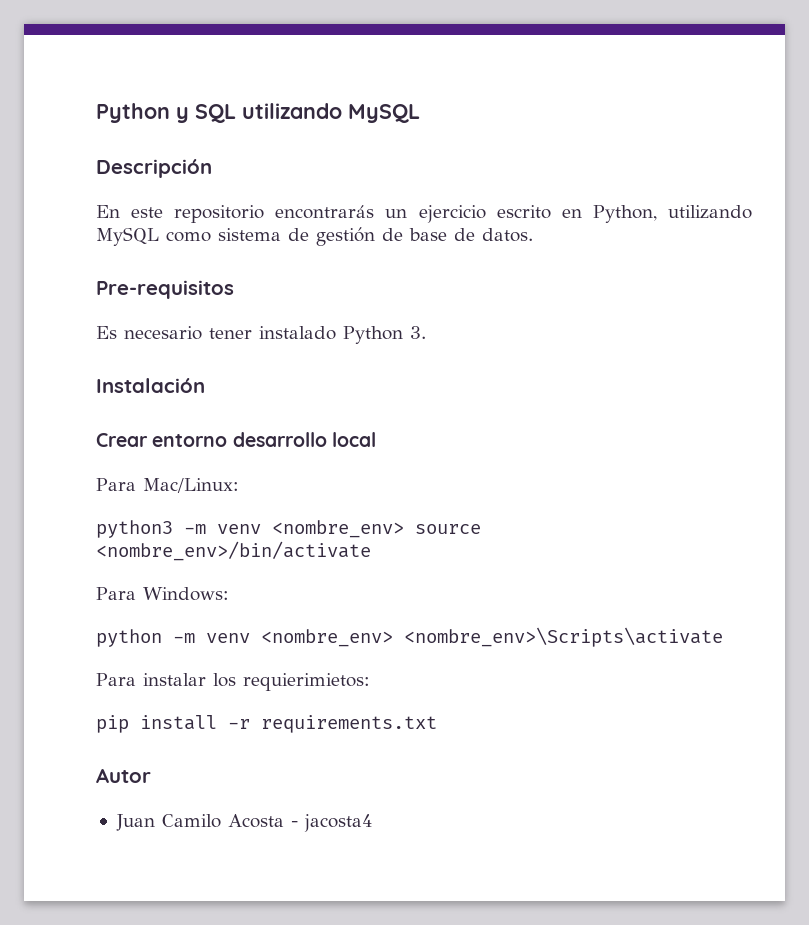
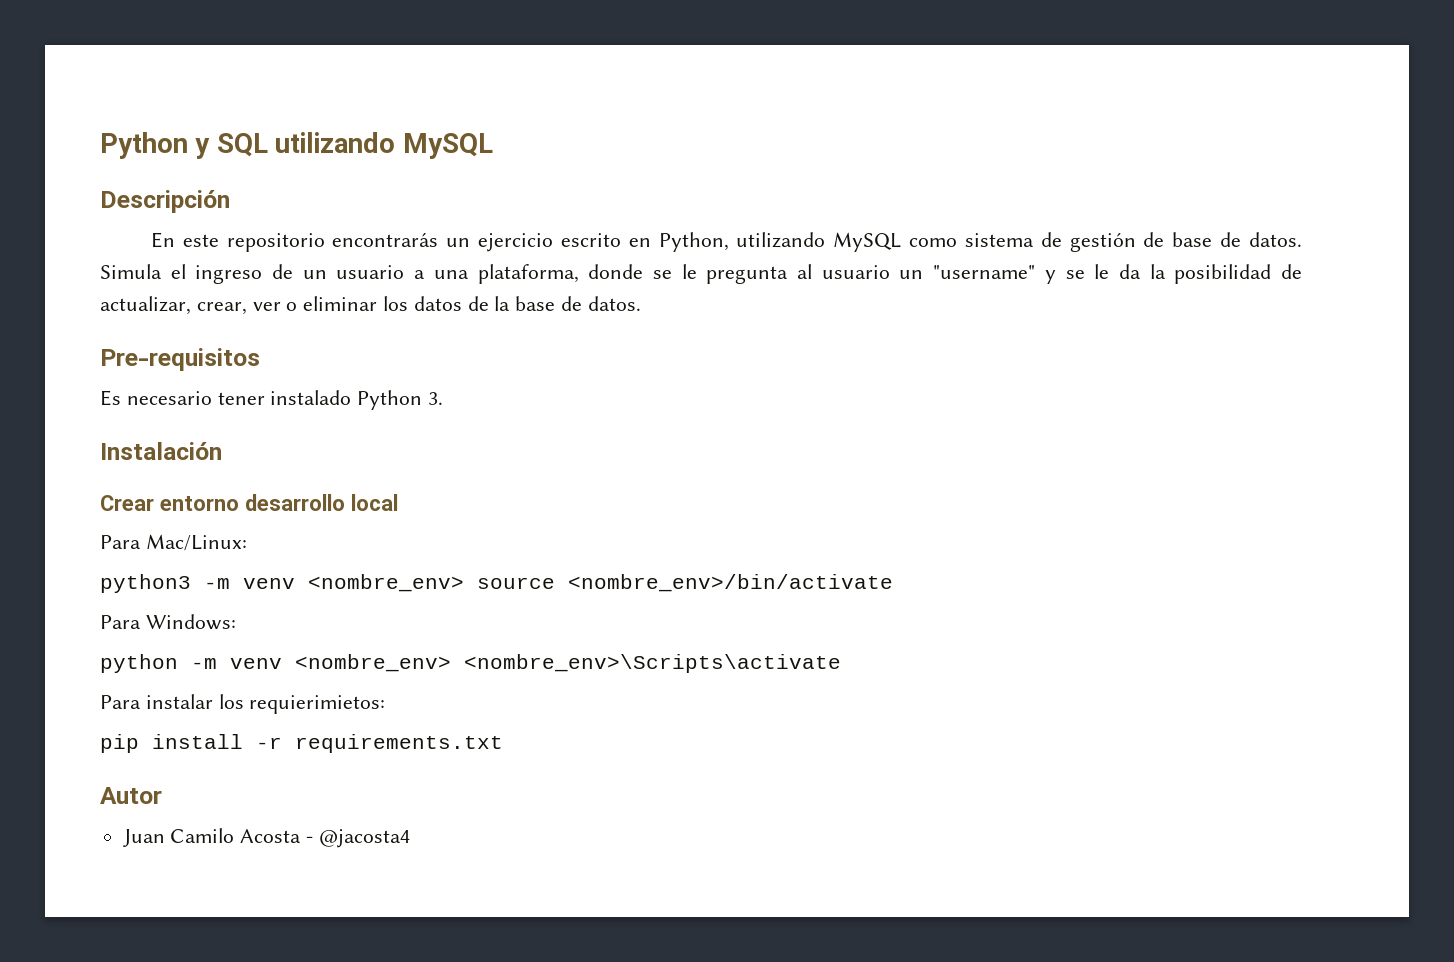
+ Simula el ingreso de un usuario a una plataforma, donde se le pregunta al usuario un "username" y se le da la posibilidad de actualizar, crear, ver o eliminar los datos de la base de datos.
- Juan Camilo Acosta - jacosta4
+ Juan Camilo Acosta - @jacosta4

